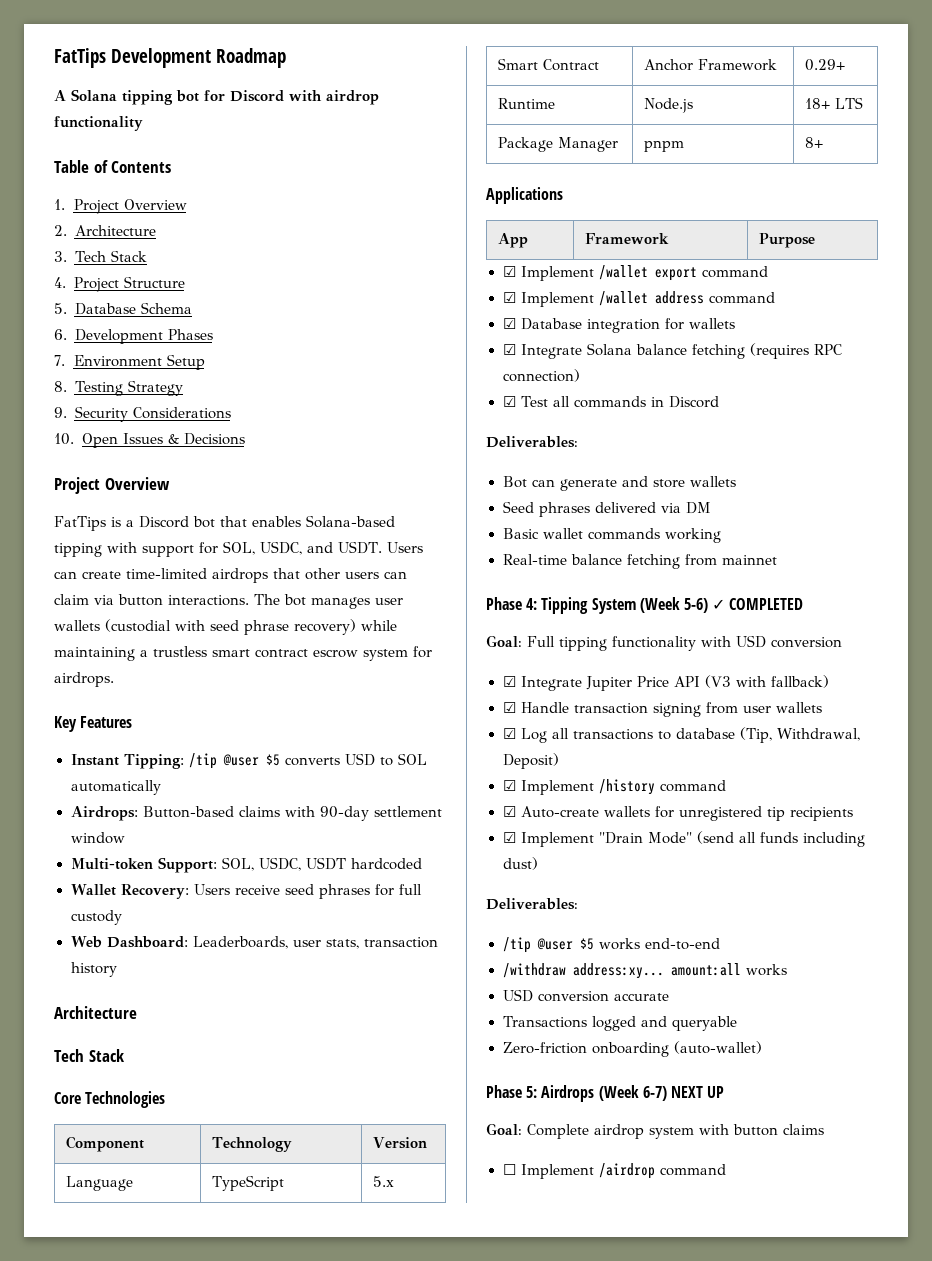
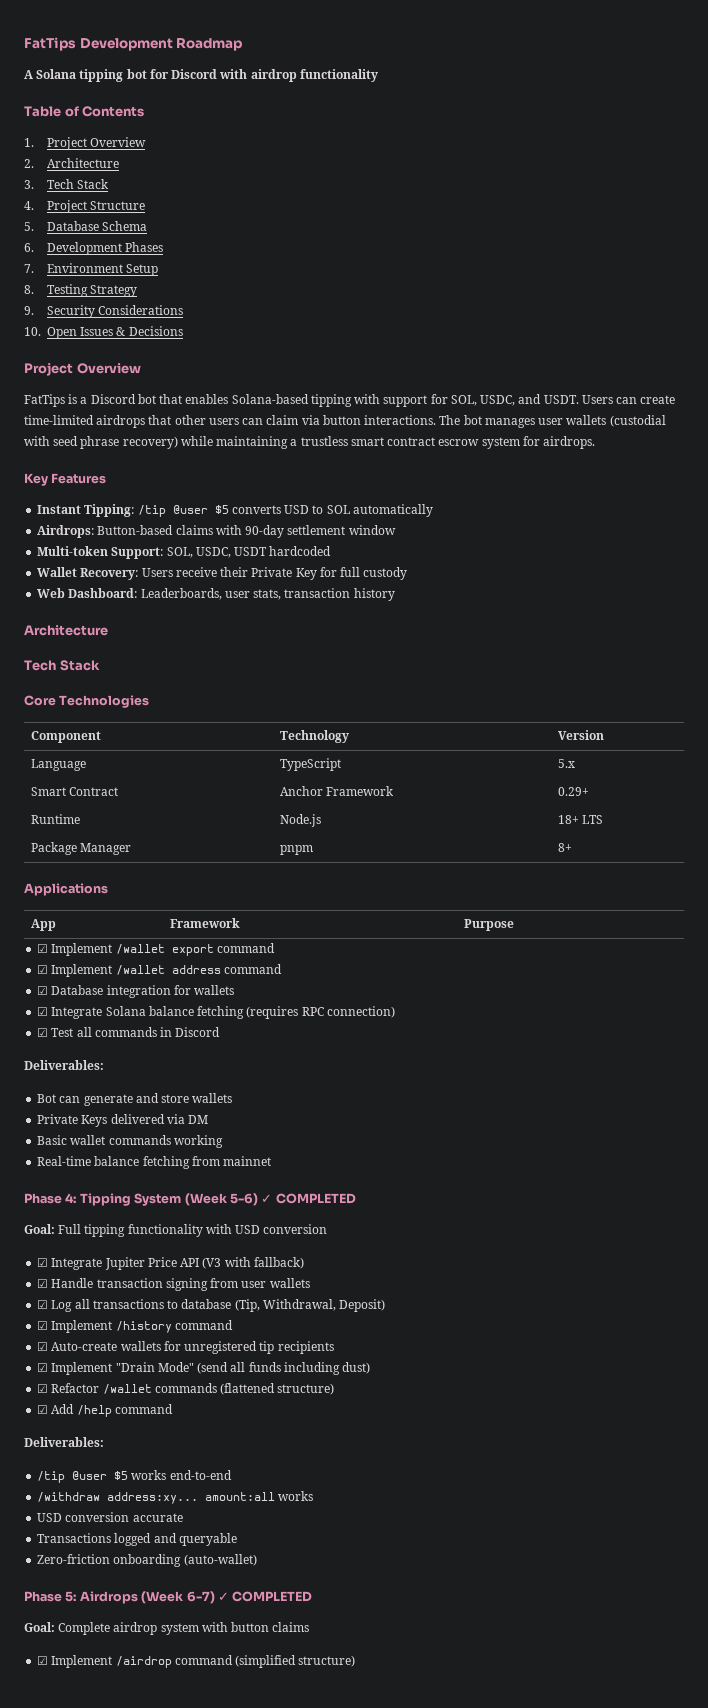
- Wallet Recovery: Users receive seed phrases for full custody
+ Wallet Recovery: Users receive their Private Key for full custody
- Seed phrases delivered via DM
+ Private Keys delivered via DM
+ ☑ Refactor /wallet commands (flattened structure)
+ ☑ Add /help command
- Phase 5: Airdrops (Week 6-7) NEXT UP
+ Phase 5: Airdrops (Week 6-7) ✓ COMPLETED
- ☐ Implement /airdrop command
+ ☑ Implement /airdrop command (simplified structure)

